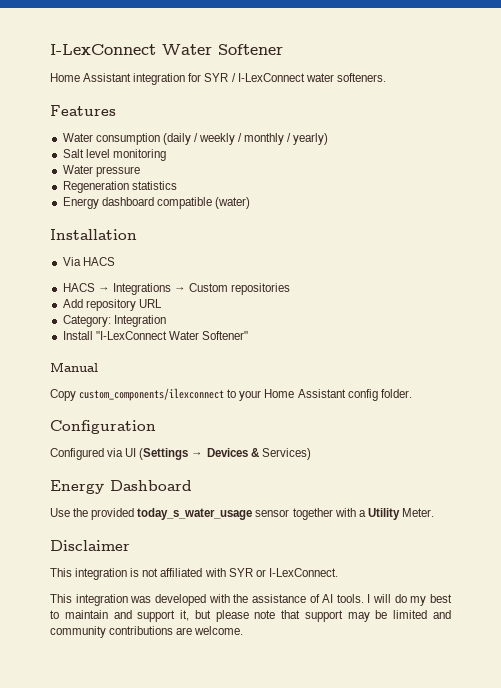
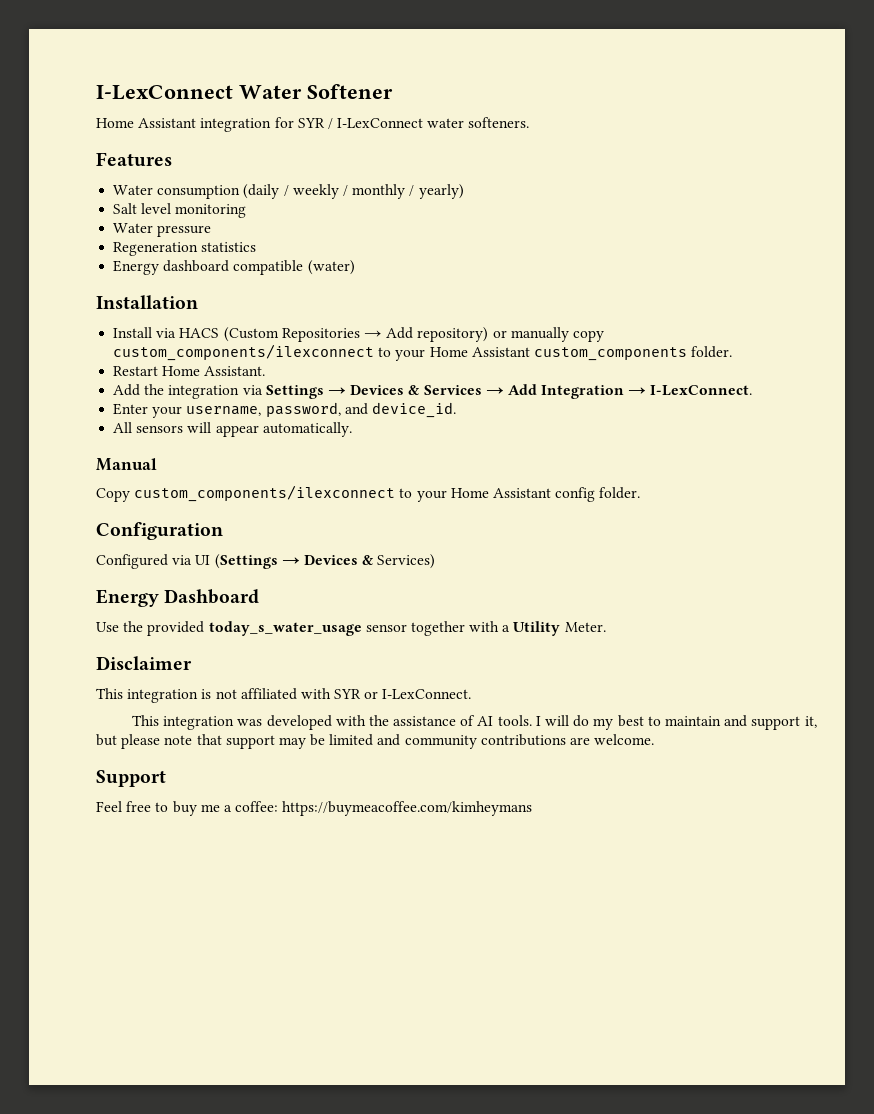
- Via HACS
- HACS → Integrations → Custom repositories
- Add repository URL
- Category: Integration
- Install "I-LexConnect Water Softener"
+ Install via HACS (Custom Repositories → Add repository) or manually copy custom_components/ilexconnect to your Home Assistant custom_components folder.
+ Restart Home Assistant.
+ Add the integration via Settings → Devices & Services → Add Integration → I-LexConnect.
+ Enter your username, password, and device_id.
+ All sensors will appear automatically.
+ Support
+ Feel free to buy me a coffee: https://buymeacoffee.com/kimheymans

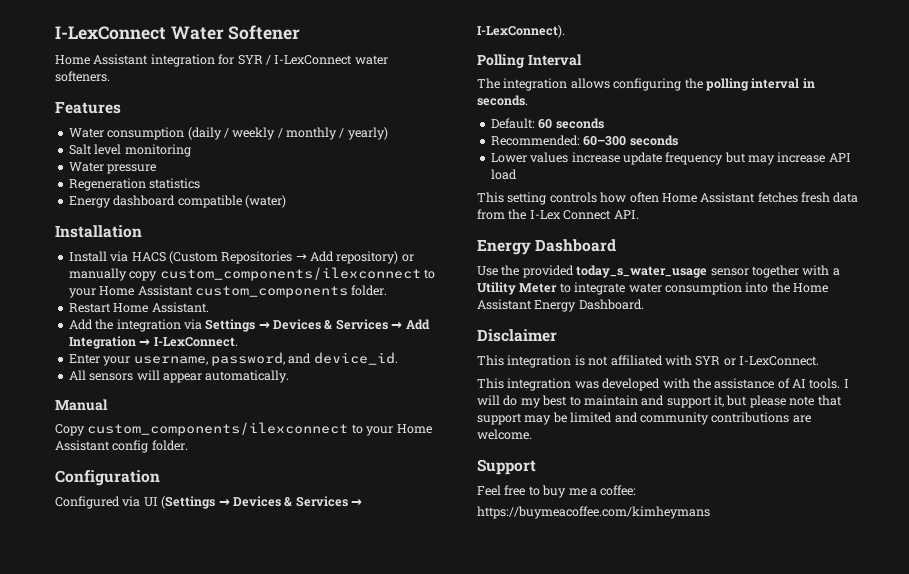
- Configured via UI (Settings → Devices & Services)
+ Configured via UI (Settings → Devices & Services → I-LexConnect).
+ Polling Interval
+ The integration allows configuring the polling interval in seconds.
+ Default: 60 seconds
+ Recommended: 60–300 seconds
+ Lower values increase update frequency but may increase API load
+ This setting controls how often Home Assistant fetches fresh data from the I-Lex Connect API.
- Use the provided today_s_water_usage sensor together with a Utility Meter.
+ Use the provided today_s_water_usage sensor together with a Utility Meter to integrate water consumption into the Home Assistant Energy Dashboard.
- Feel free to buy me a coffee: https://buymeacoffee.com/kimheymans
+ Feel free to buy me a coffee:
+ https://buymeacoffee.com/kimheymans

